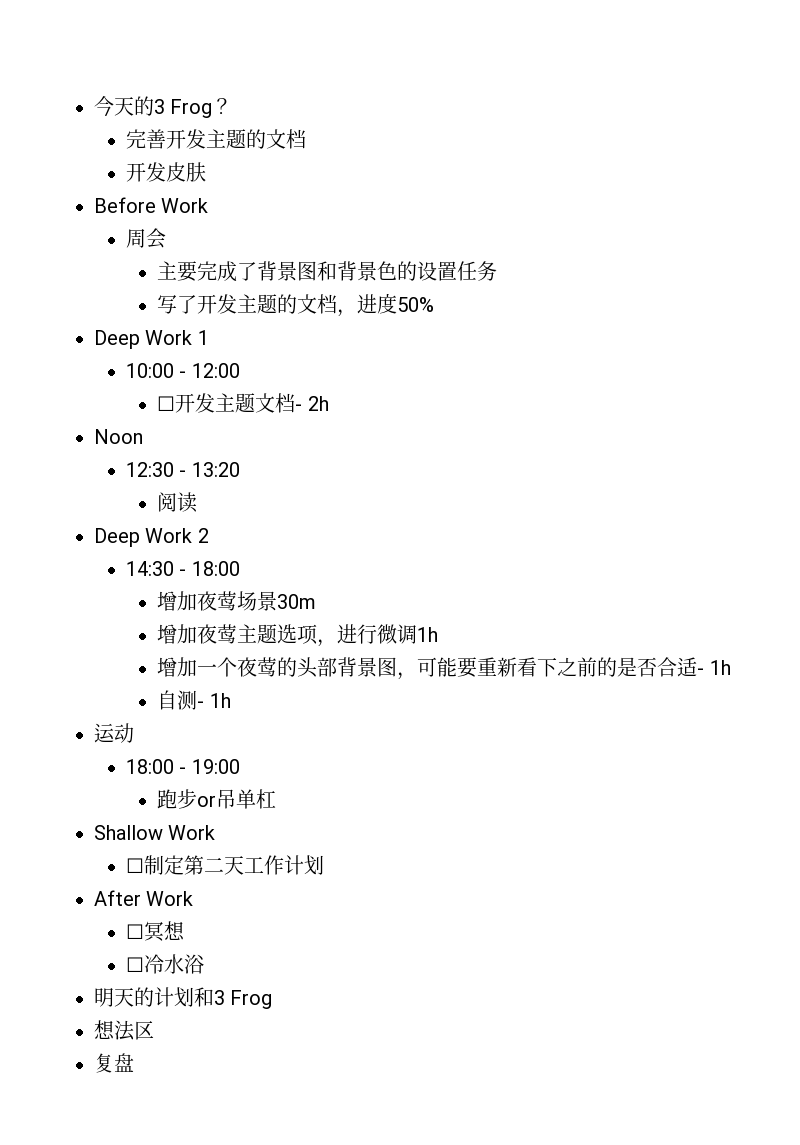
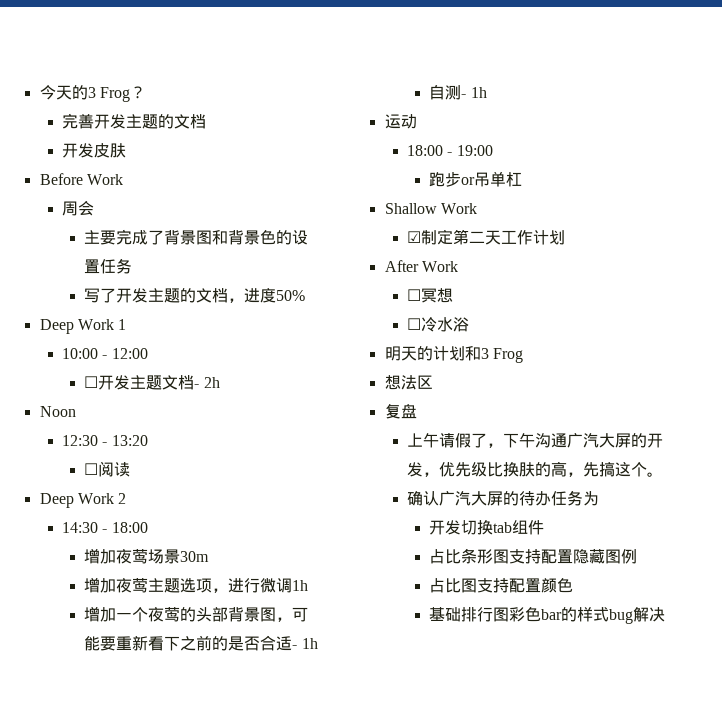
- 阅读
+ ☐阅读
- ☐制定第二天工作计划
+ ☑制定第二天工作计划
+ 上午请假了，下午沟通广汽大屏的开发，优先级比换肤的高，先搞这个。
+ 确认广汽大屏的待办任务为
+ 开发切换tab组件
+ 占比条形图支持配置隐藏图例
+ 占比图支持配置颜色
+ 基础排行图彩色bar的样式bug解决

